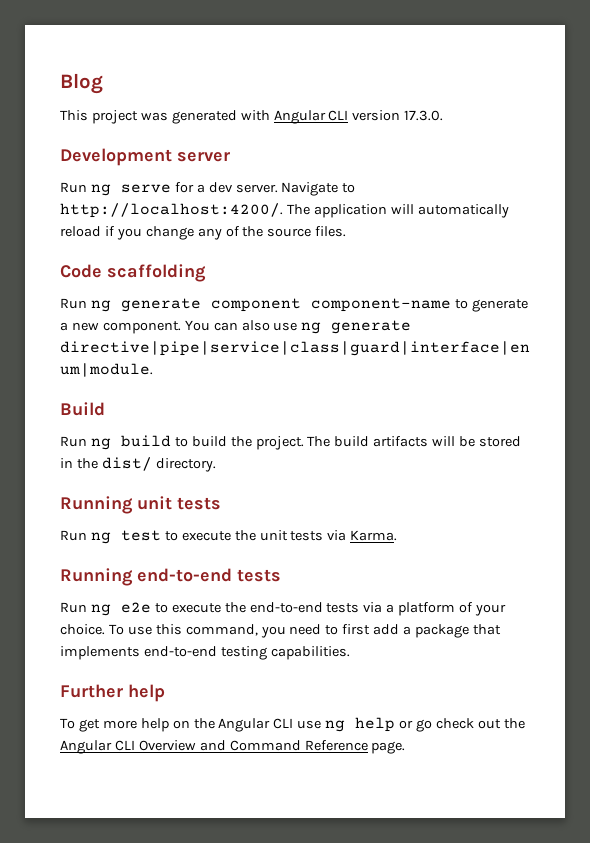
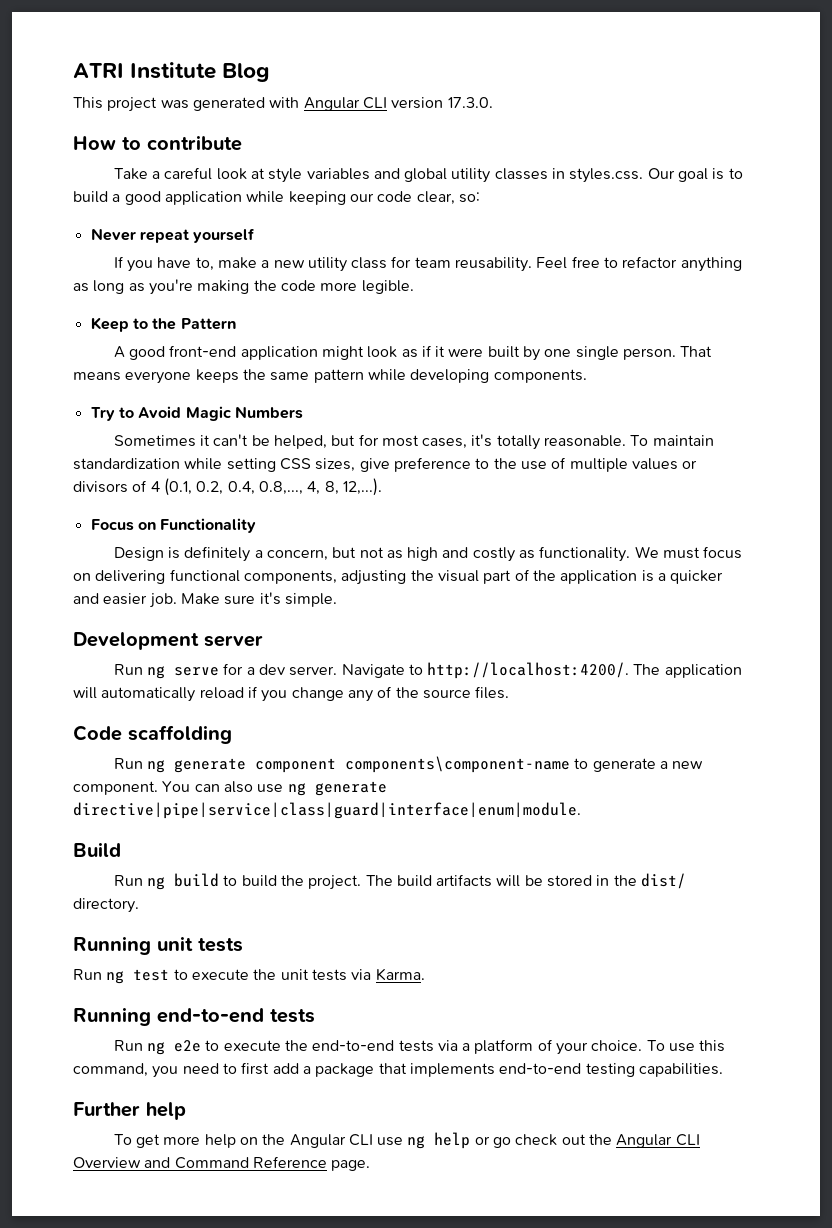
- Blog
+ ATRI Institute Blog
+ How to contribute
+ Take a careful look at style variables and global utility classes in styles.css. Our goal is to build a good application while keeping our code clear, so:
+ Never repeat yourself
+ If you have to, make a new utility class for team reusability. Feel free to refactor anything as long as you're making the code more legible.
+ Keep to the Pattern
+ A good front-end application might look as if it were built by one single person. That means everyone keeps the same pattern while developing components.
+ Try to Avoid Magic Numbers
+ Sometimes it can't be helped, but for most cases, it's totally reasonable. To maintain standardization while setting CSS sizes, give preference to the use of multiple values or divisors of 4 (0.1, 0.2, 0.4, 0.8,..., 4, 8, 12,...).
+ Focus on Functionality
+ Design is definitely a concern, but not as high and costly as functionality. We must focus on delivering functional components, adjusting the visual part of the application is a quicker and easier job. Make sure it's simple.
- Run ng generate component component-name to generate a new component.
+ Run ng generate component components\component-name to generate a new component.

